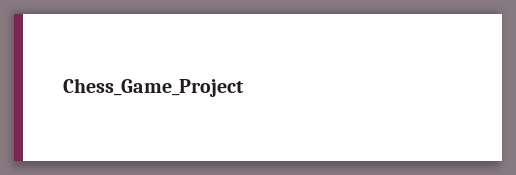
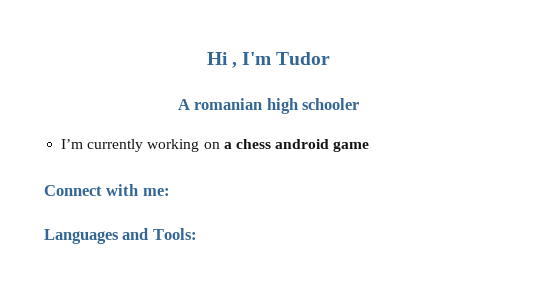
- Chess_Game_Project
+ Hi , I'm Tudor
+ A romanian high schooler
+ I’m currently working on a chess android game
+ Connect with me:
+ Languages and Tools:

